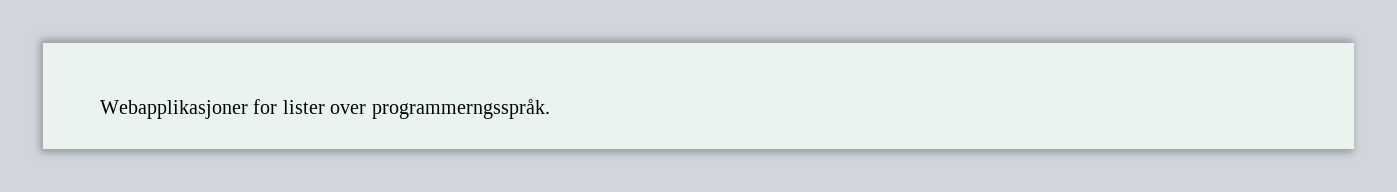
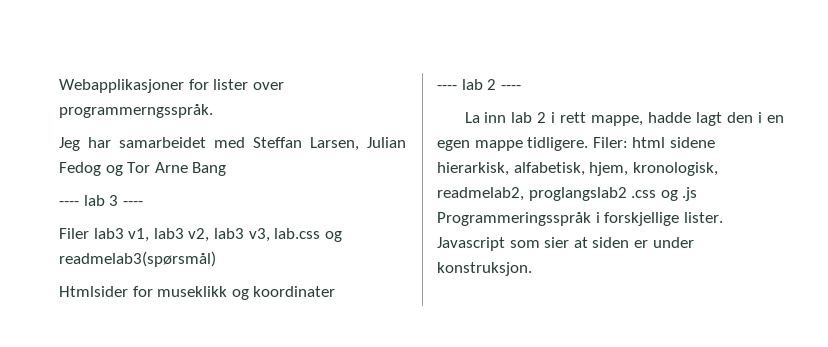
+ Jeg har samarbeidet med Steffan Larsen, Julian Fedog og Tor Arne Bang
+ ---- lab 3 ----
+ Filer lab3 v1, lab3 v2, lab3 v3, lab.css og readmelab3(spørsmål)
+ Htmlsider for museklikk og koordinater
+ ---- lab 2 ----
+ La inn lab 2 i rett mappe, hadde lagt den i en egen mappe tidligere. Filer: html sidene hierarkisk, alfabetisk, hjem, kronologisk, readmelab2, proglangslab2 .css og .js Programmeringsspråk i forskjellige lister. Javascript som sier at siden er under konstruksjon.

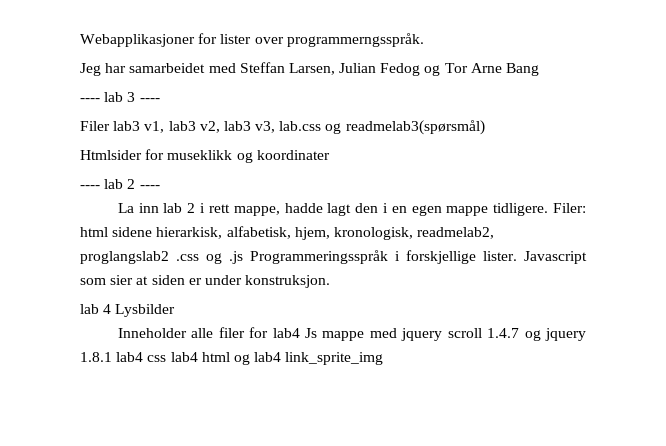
+ lab 4 Lysbilder
+ Inneholder alle filer for lab4 Js mappe med jquery scroll 1.4.7 og jquery 1.8.1 lab4 css lab4 html og lab4 link_sprite_img

